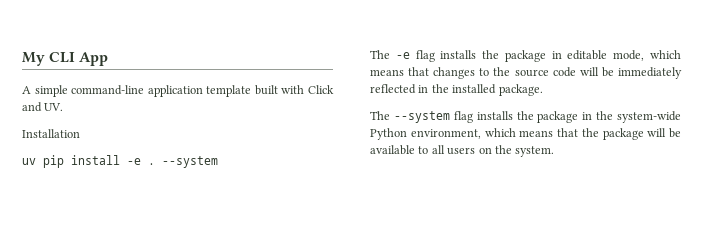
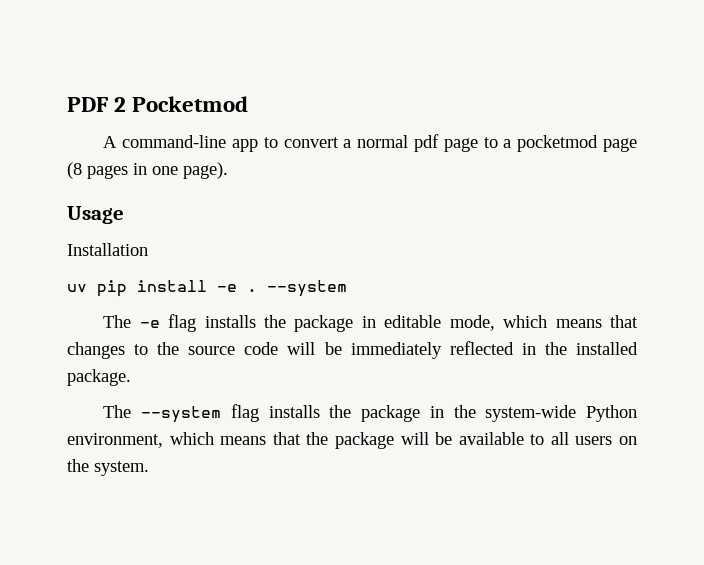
- My CLI App
- A simple command-line application template built with Click and UV.
+ PDF 2 Pocketmod
+ A command-line app to convert a normal pdf page to a pocketmod page (8 pages in one page).
+ Usage

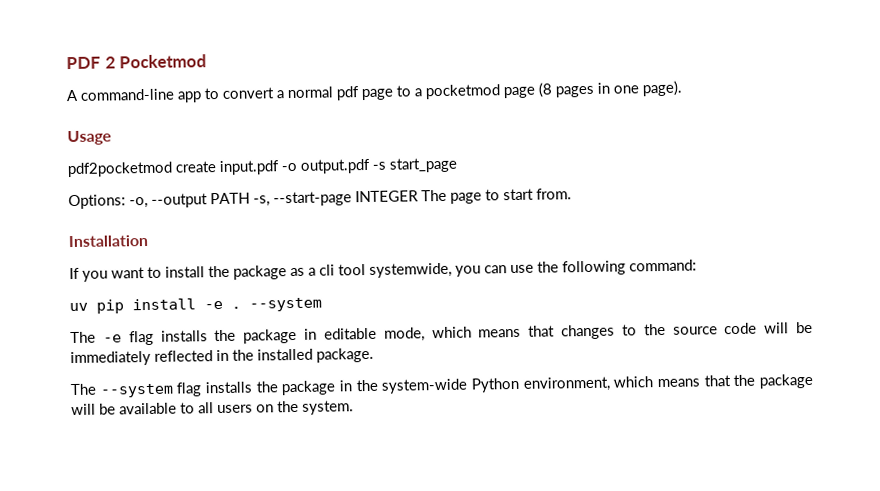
+ pdf2pocketmod create input.pdf -o output.pdf -s start_page
+ Options: -o, --output PATH -s, --start-page INTEGER The page to start from.
  Installation
+ If you want to install the package as a cli tool systemwide, you can use the following command:

